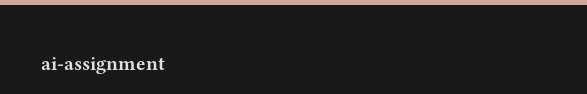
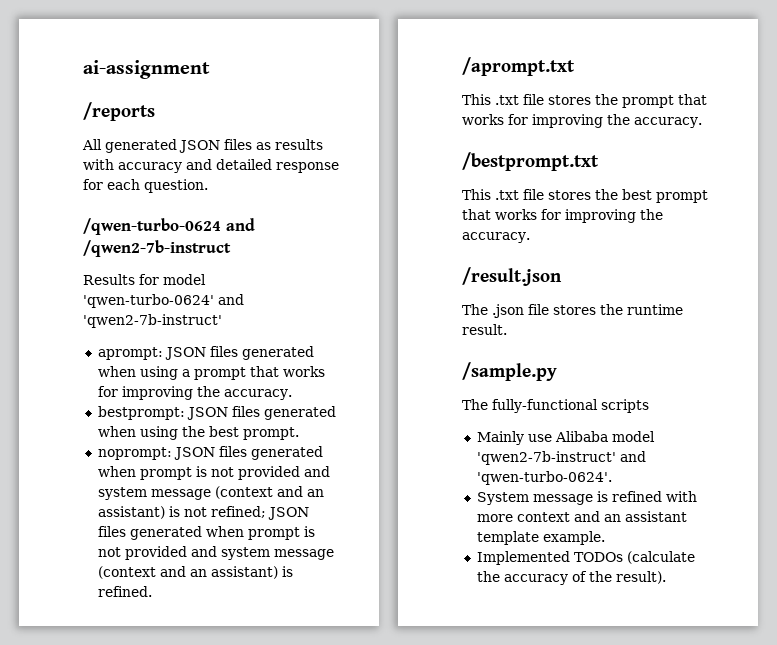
+ /reports
+ All generated JSON files as results with accuracy and detailed response for each question.
+ /qwen-turbo-0624 and /qwen2-7b-instruct
+ Results for model 'qwen-turbo-0624' and 'qwen2-7b-instruct'
+ aprompt: JSON files generated when using a prompt that works for improving the accuracy.
+ bestprompt: JSON files generated when using the best prompt.
+ noprompt: JSON files generated when prompt is not provided and system message (context and an assistant) is not refined; JSON files generated when prompt is not provided and system message (context and an assistant) is refined.
+ /aprompt.txt
+ This .txt file stores the prompt that works for improving the accuracy.
+ /bestprompt.txt
+ This .txt file stores the best prompt that works for improving the accuracy.
+ /result.json
+ The .json file stores the runtime result.
+ /sample.py
+ The fully-functional scripts
+ Mainly use Alibaba model 'qwen2-7b-instruct' and 'qwen-turbo-0624'.
+ System message is refined with more context and an assistant template example.
+ Implemented TODOs (calculate the accuracy of the result).

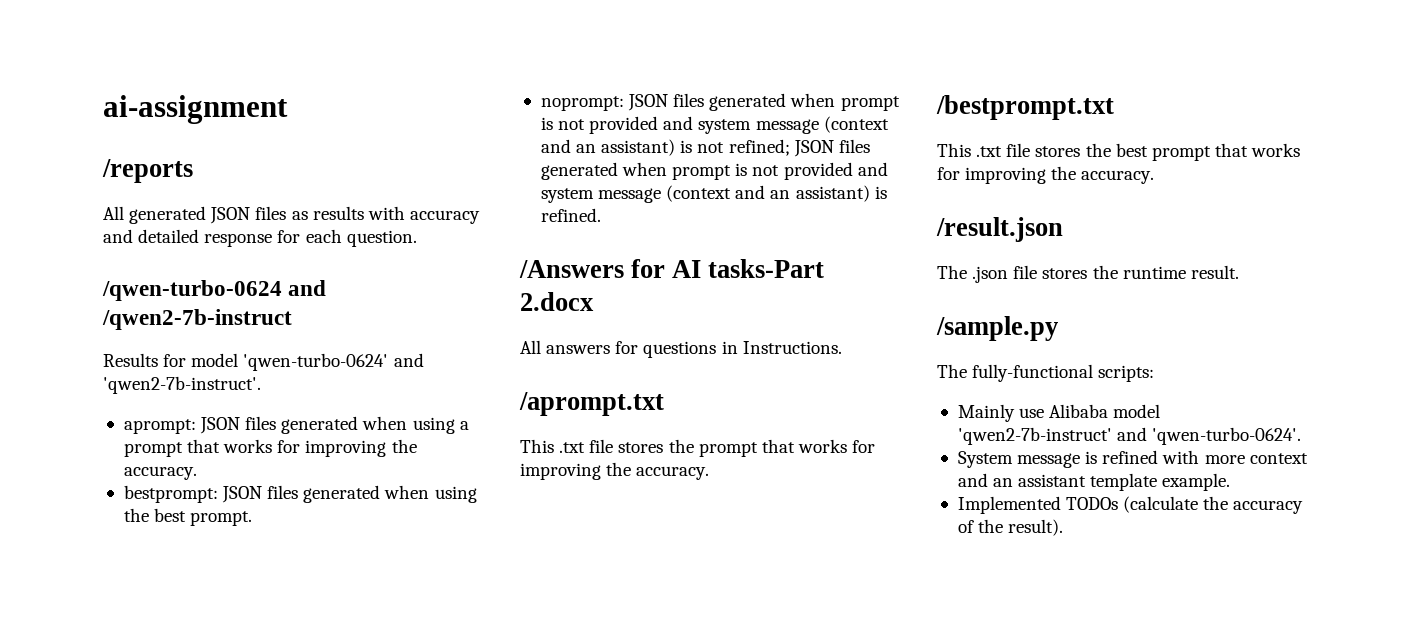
- Results for model 'qwen-turbo-0624' and 'qwen2-7b-instruct'
+ Results for model 'qwen-turbo-0624' and 'qwen2-7b-instruct'.
+ /Answers for AI tasks-Part 2.docx
+ All answers for questions in Instructions.
- The fully-functional scripts
+ The fully-functional scripts:

